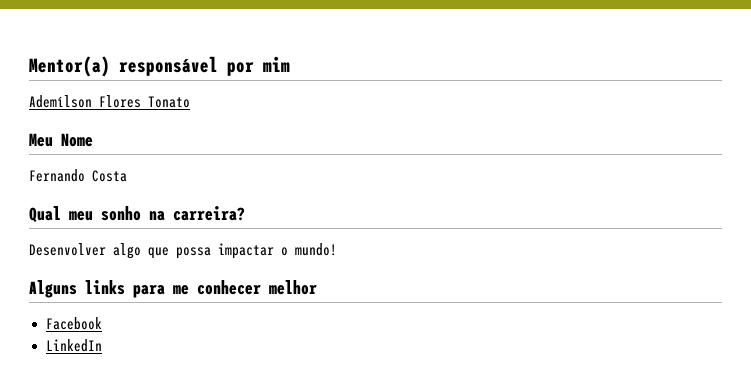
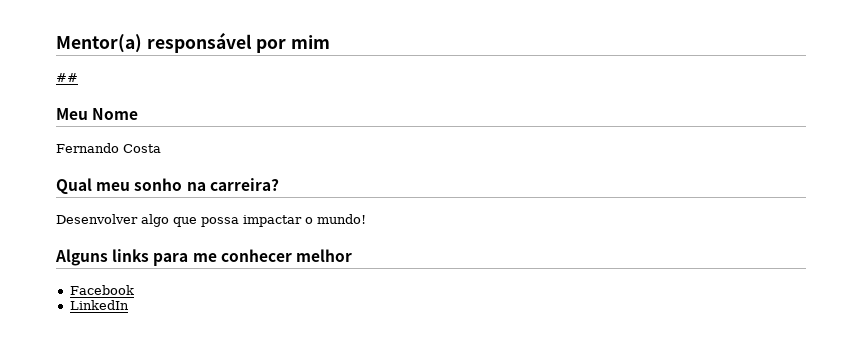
- Ademílson Flores Tonato
+ ##

